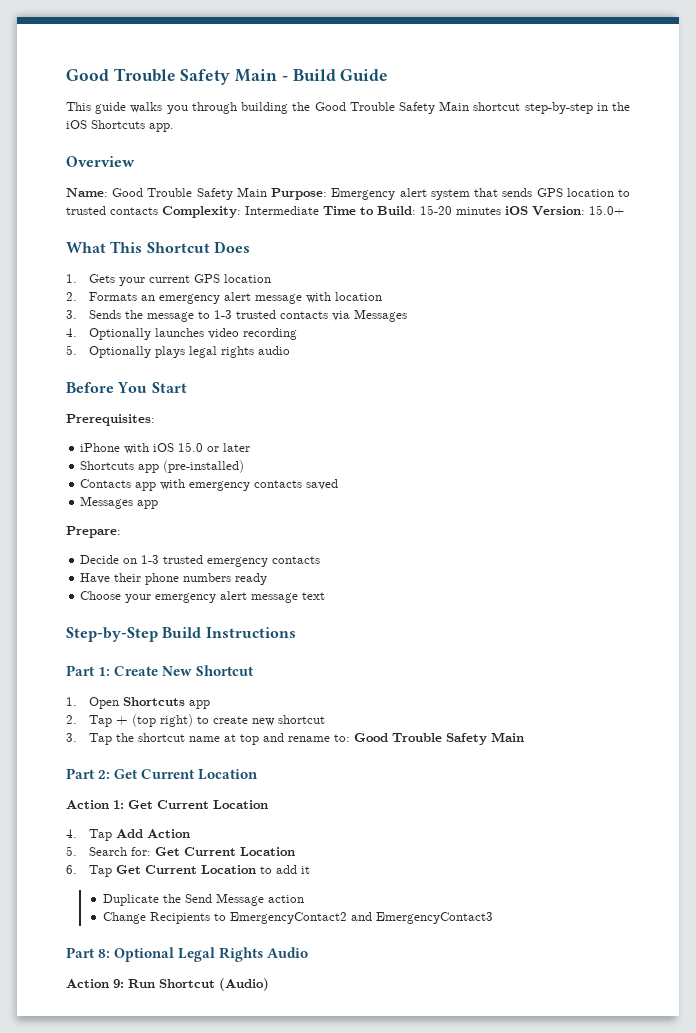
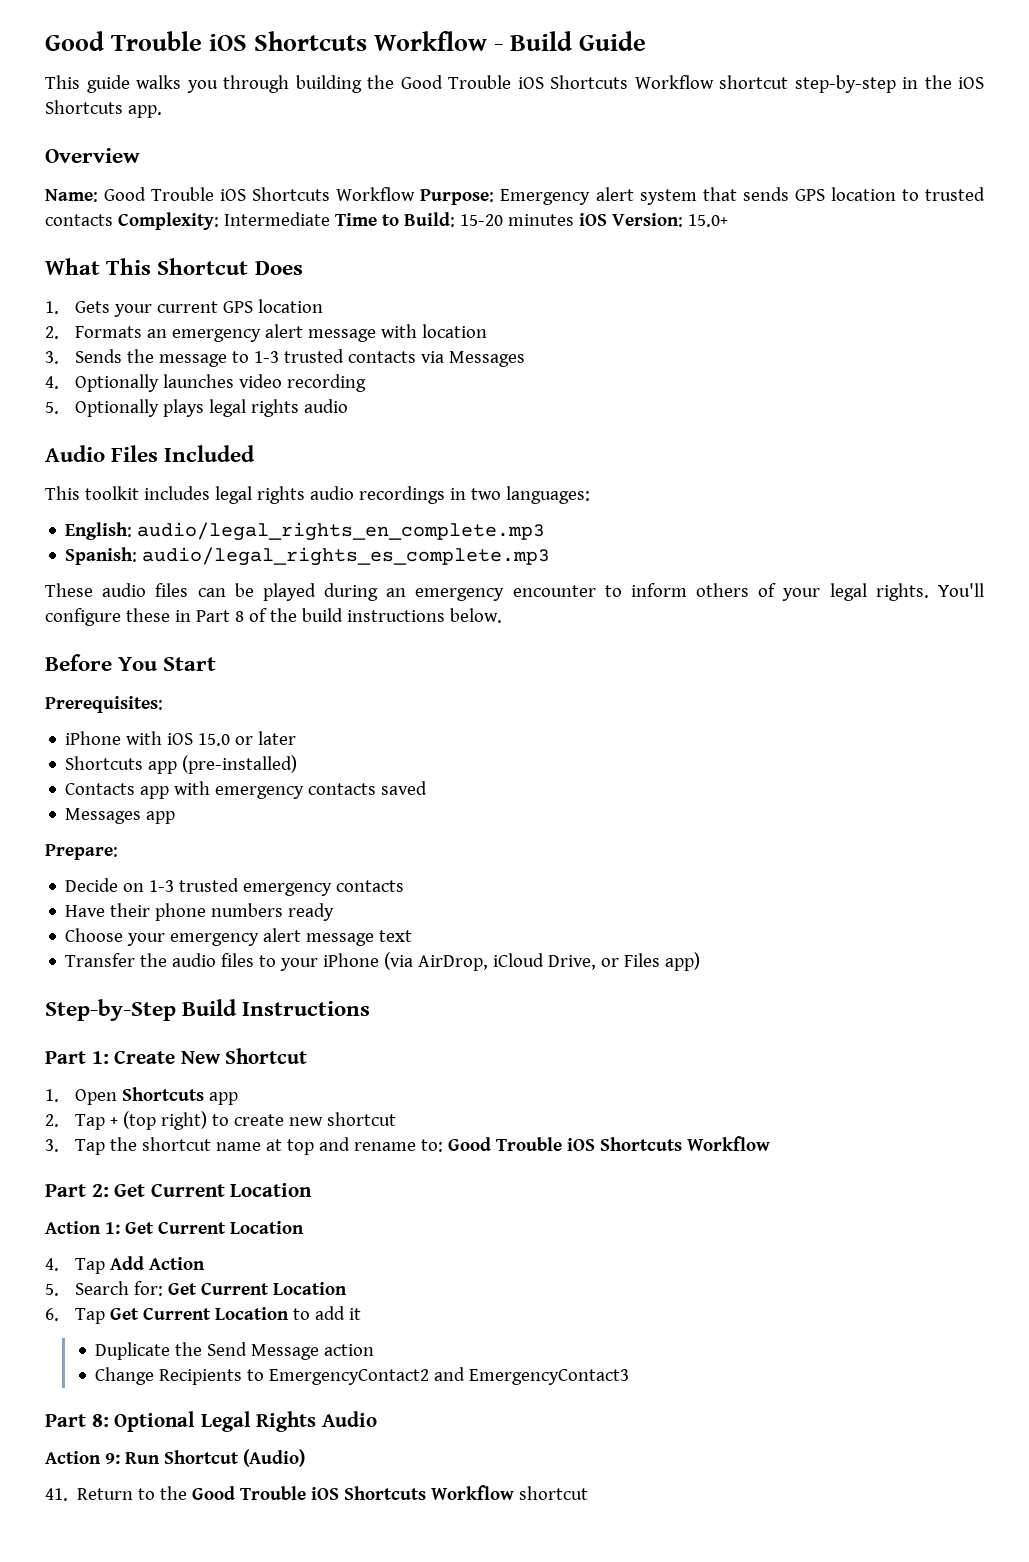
- Good Trouble Safety Main - Build Guide
+ Good Trouble iOS Shortcuts Workflow - Build Guide
- This guide walks you through building the Good Trouble Safety Main shortcut step-by-step in the iOS Shortcuts app.
+ This guide walks you through building the Good Trouble iOS Shortcuts Workflow shortcut step-by-step in the iOS Shortcuts app.
- Name: Good Trouble Safety Main Purpose: Emergency alert system that sends GPS location to trusted contacts Complexity: Intermediate Time to Build: 15-20 minutes iOS Version: 15.0+
+ Name: Good Trouble iOS Shortcuts Workflow Purpose: Emergency alert system that sends GPS location to trusted contacts Complexity: Intermediate Time to Build: 15-20 minutes iOS Version: 15.0+
+ Audio Files Included
+ This toolkit includes legal rights audio recordings in two languages:
+ English: audio/legal_rights_en_complete.mp3
+ Spanish: audio/legal_rights_es_complete.mp3
+ These audio files can be played during an emergency encounter to inform others of your legal rights. You'll configure these in Part 8 of the build instructions below.
+ Transfer the audio files to your iPhone (via AirDrop, iCloud Drive, or Files app)
- 3. Tap the shortcut name at top and rename to: Good Trouble Safety Main
+ 3. Tap the shortcut name at top and rename to: Good Trouble iOS Shortcuts Workflow
+ 41. Return to the Good Trouble iOS Shortcuts Workflow shortcut

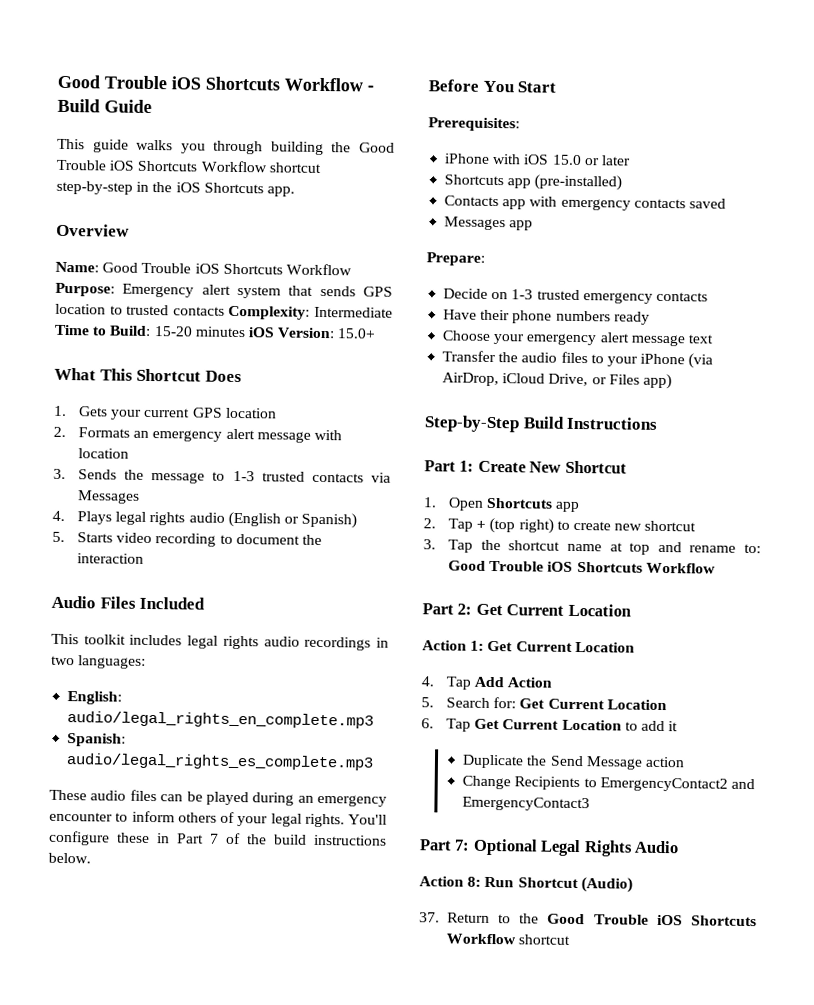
- 4. Optionally launches video recording
- 5. Optionally plays legal rights audio
+ 4. Plays legal rights audio (English or Spanish)
+ 5. Starts video recording to document the interaction
- You'll configure these in Part 8 of the build instructions below.
+ You'll configure these in Part 7 of the build instructions below.
- Part 8: Optional Legal Rights Audio
+ Part 7: Optional Legal Rights Audio
- Action 9: Run Shortcut (Audio)
+ Action 8: Run Shortcut (Audio)
- 41. Return to the Good Trouble iOS Shortcuts Workflow shortcut
+ 37. Return to the Good Trouble iOS Shortcuts Workflow shortcut

